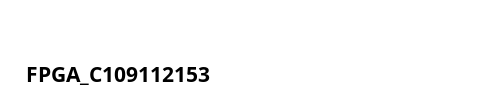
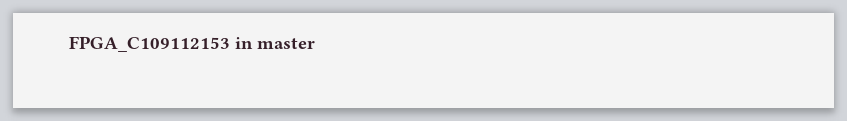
- FPGA_C109112153
+ FPGA_C109112153 in master

